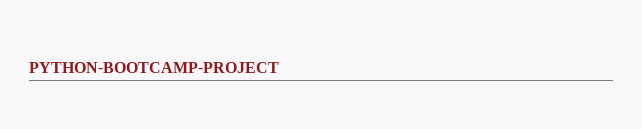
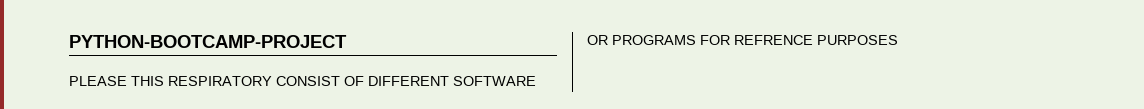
+ PLEASE THIS RESPIRATORY CONSIST OF DIFFERENT SOFTWARE OR PROGRAMS FOR REFRENCE PURPOSES

